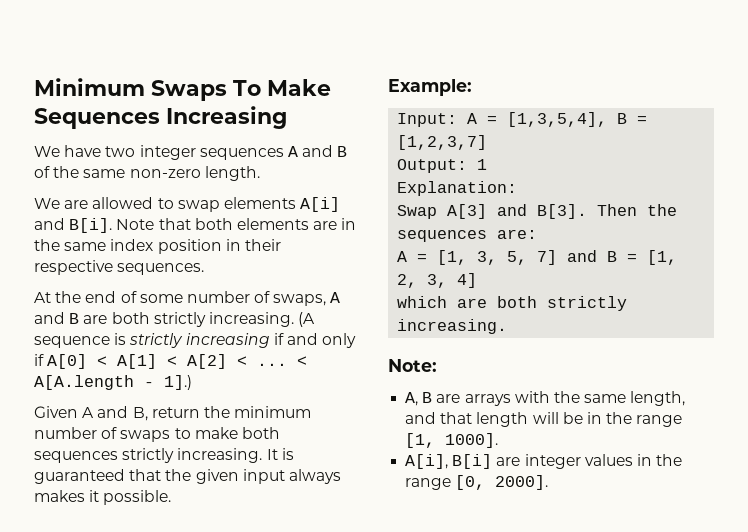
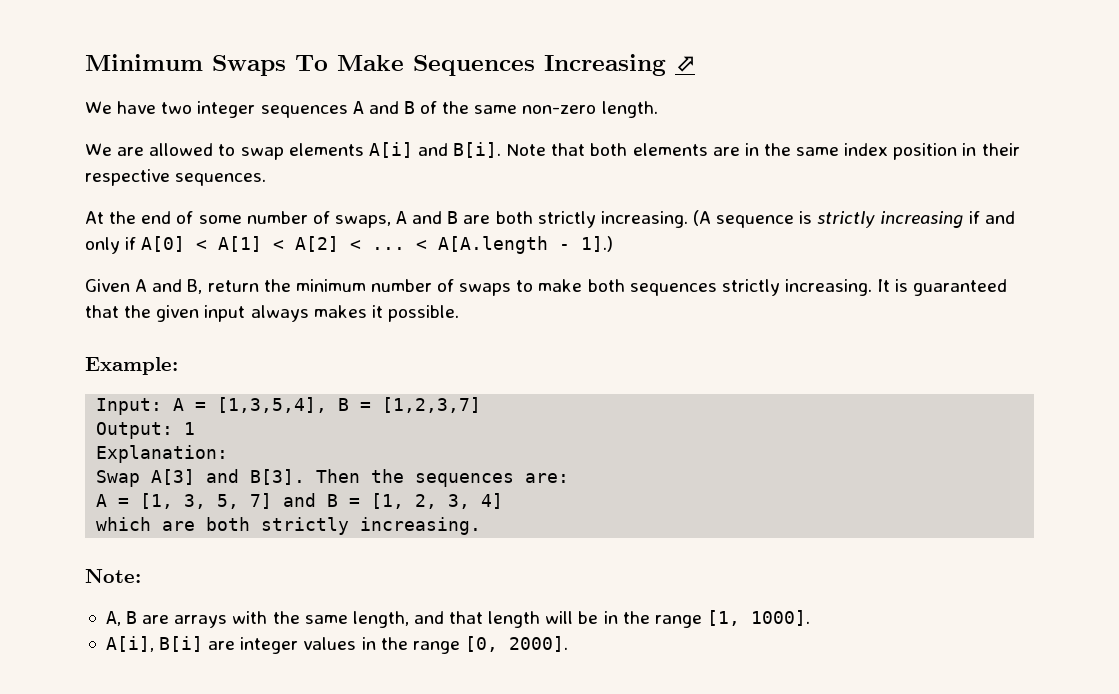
- Minimum Swaps To Make Sequences Increasing
+ Minimum Swaps To Make Sequences Increasing ⬀

